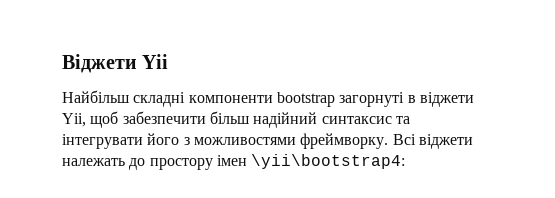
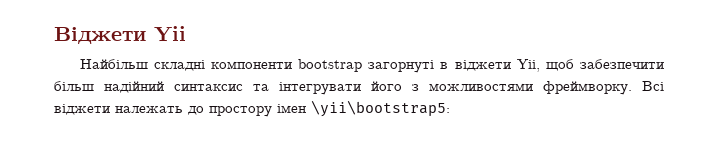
- Всі віджети належать до простору імен \yii\bootstrap4:
+ Всі віджети належать до простору імен \yii\bootstrap5:

